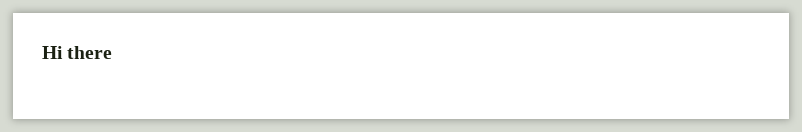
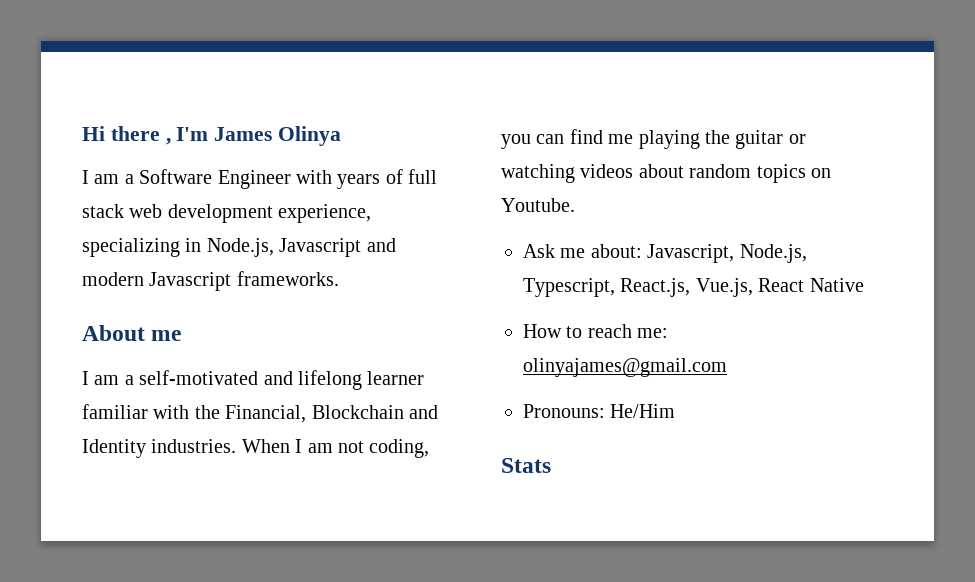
- Hi there
+ Hi there , I'm James Olinya
+ I am a Software Engineer with years of full stack web development experience, specializing in Node.js, Javascript and modern Javascript frameworks.
+ About me
+ I am a self-motivated and lifelong learner familiar with the Financial, Blockchain and Identity industries. When I am not coding, you can find me playing the guitar or watching videos about random topics on Youtube.
+ Ask me about: Javascript, Node.js, Typescript, React.js, Vue.js, React Native
+ How to reach me: olinyajames@gmail.com
+ Pronouns: He/Him
+ Stats

